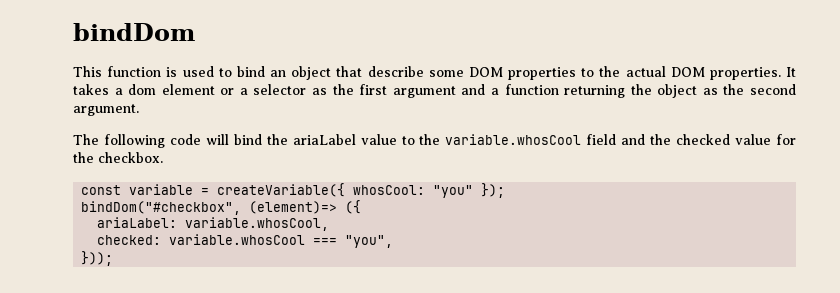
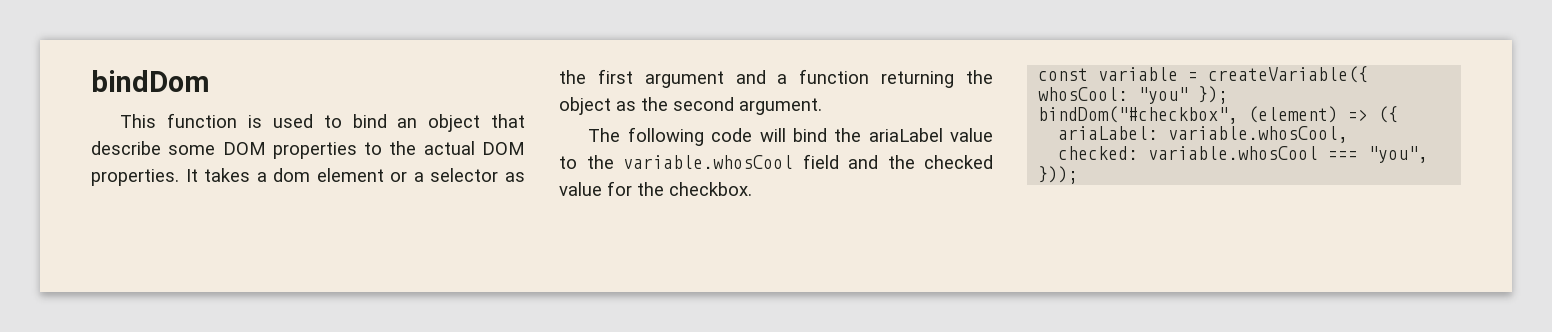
- bindDom("#checkbox", (element)=> ({
+ bindDom("#checkbox", (element) => ({

